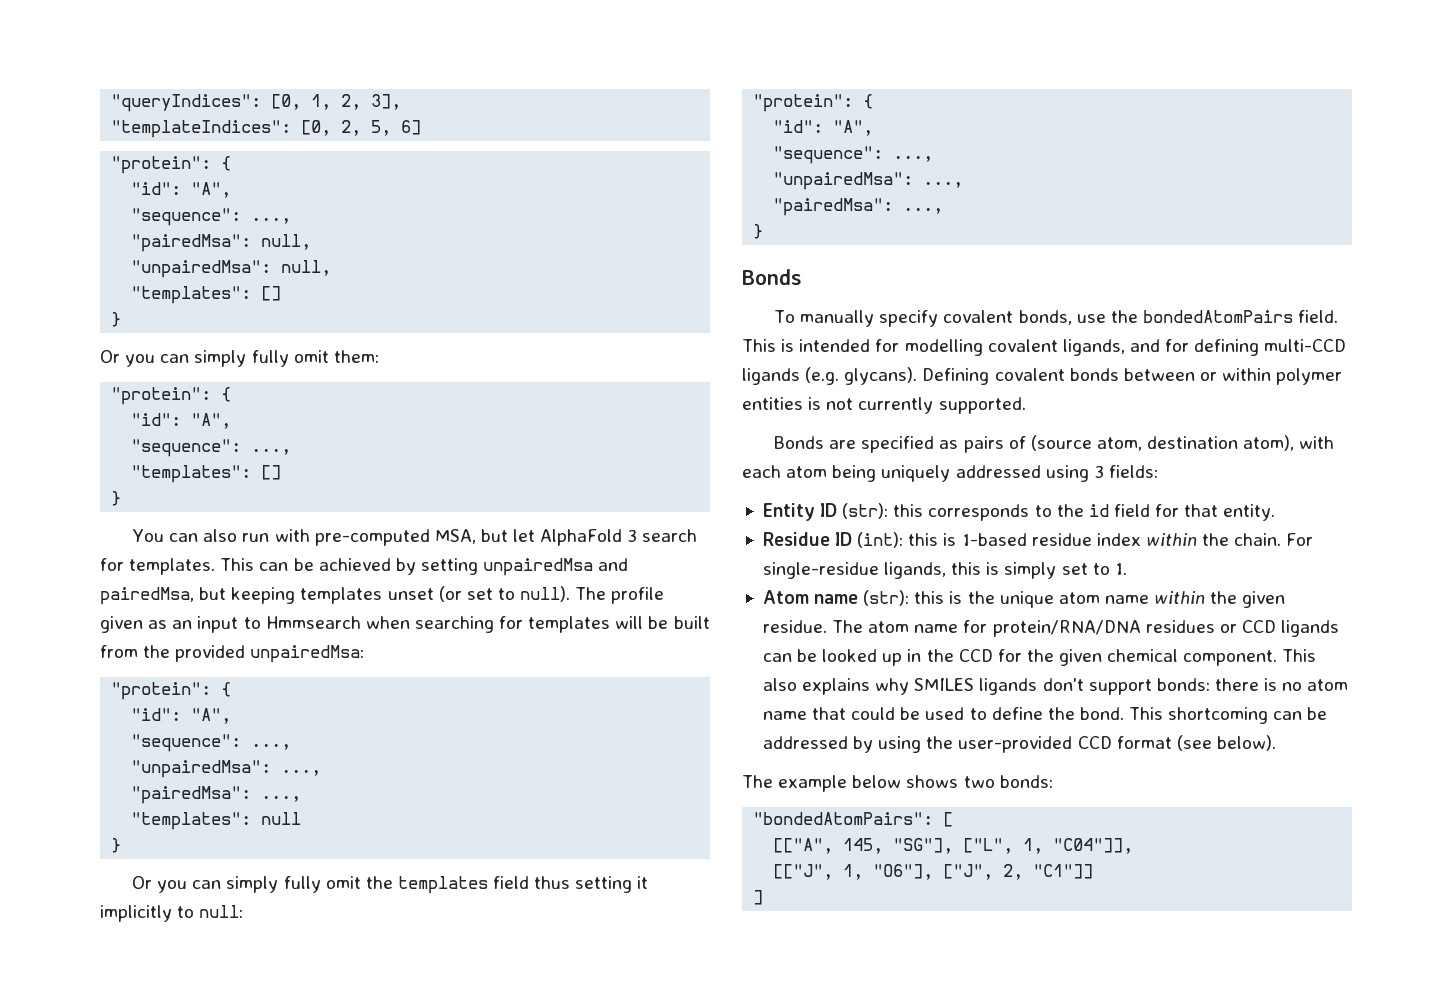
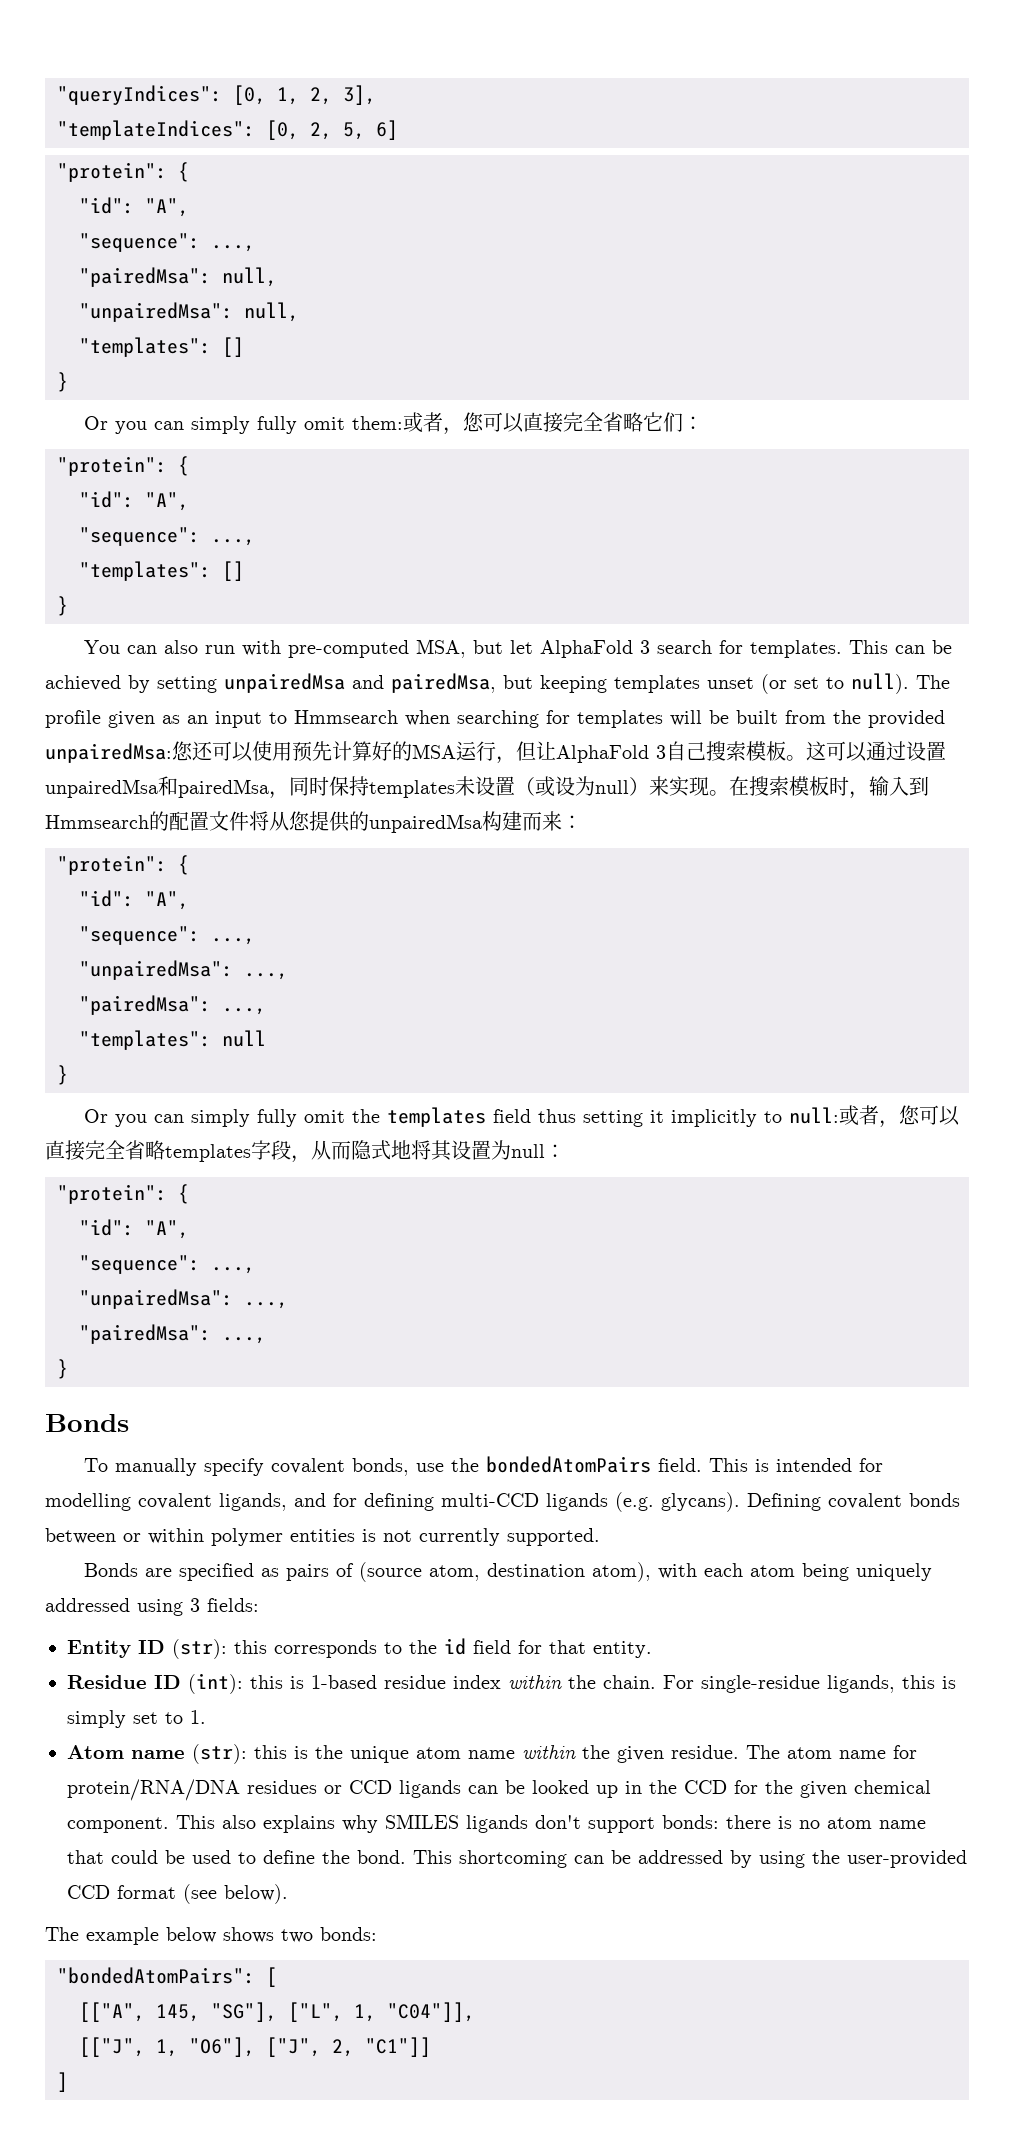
- Or you can simply fully omit them:
+ Or you can simply fully omit them:或者，您可以直接完全省略它们：
- The profile given as an input to Hmmsearch when searching for templates will be built from the provided unpairedMsa:
+ The profile given as an input to Hmmsearch when searching for templates will be built from the provided unpairedMsa:您还可以使用预先计算好的MSA运行，但让AlphaFold 3自己搜索模板。这可以通过设置unpairedMsa和pairedMsa，同时保持templates未设置（或设为null）来实现。在搜索模板时，输入到Hmmsearch的配置文件将从您提供的unpairedMsa构建而来：
- Or you can simply fully omit the templates field thus setting it implicitly to null:
+ Or you can simply fully omit the templates field thus setting it implicitly to null:或者，您可以直接完全省略templates字段，从而隐式地将其设置为null：

